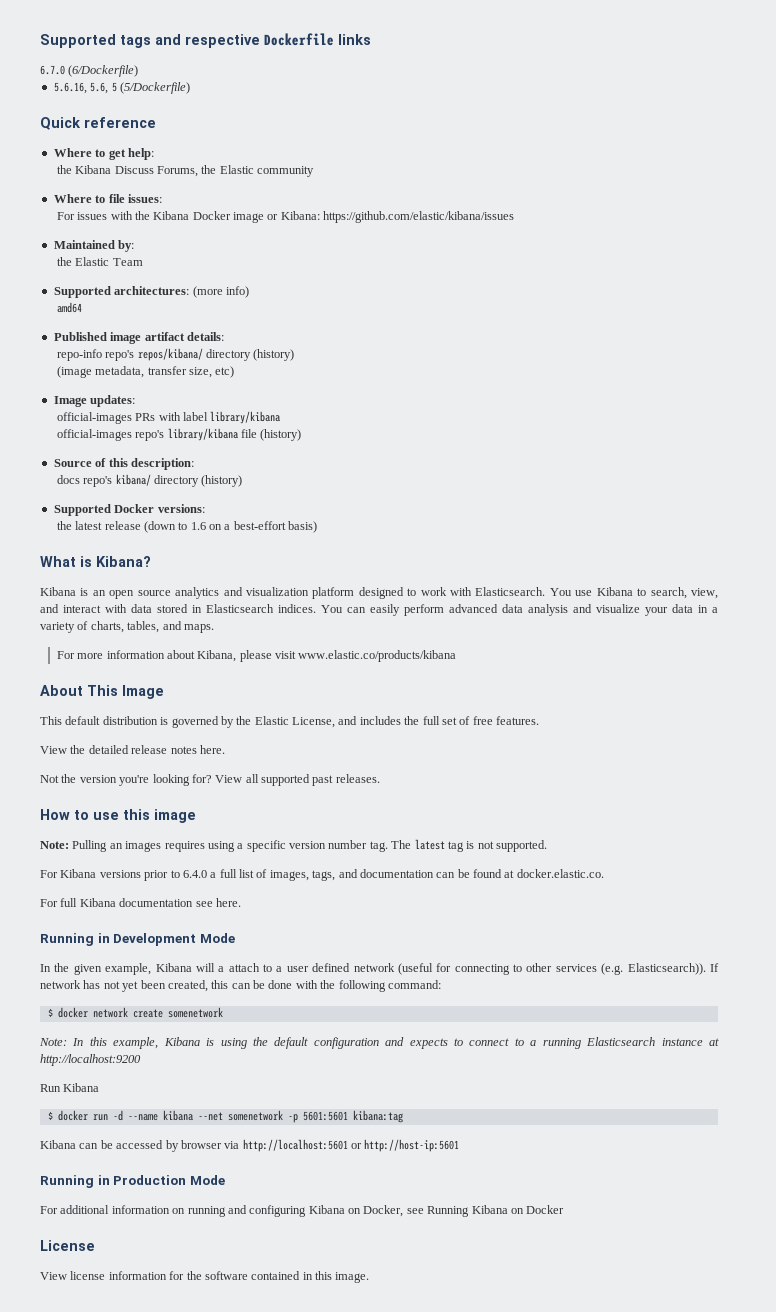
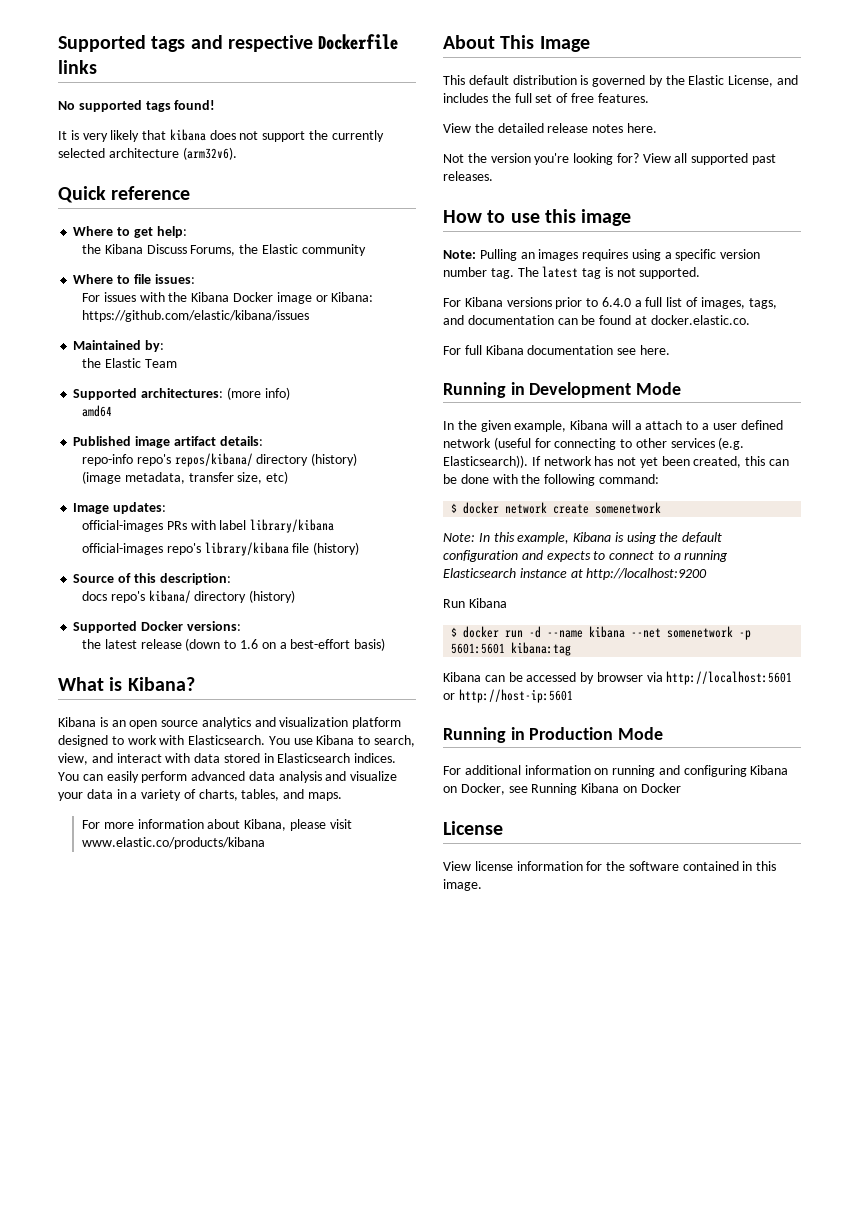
- 6.7.0 (6/Dockerfile)
- 5.6.16, 5.6, 5 (5/Dockerfile)
+ No supported tags found!
+ It is very likely that kibana does not support the currently selected architecture (arm32v6).

